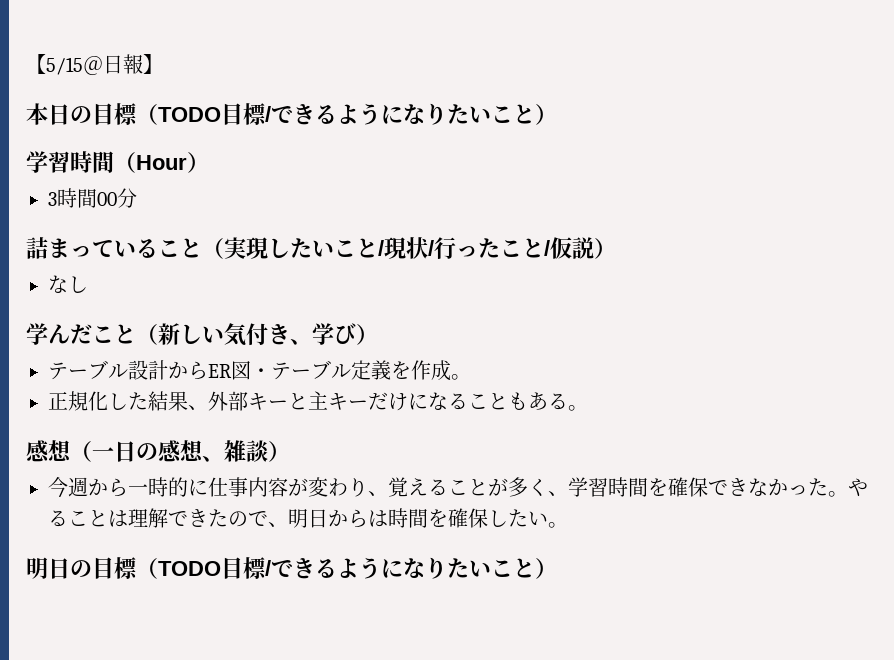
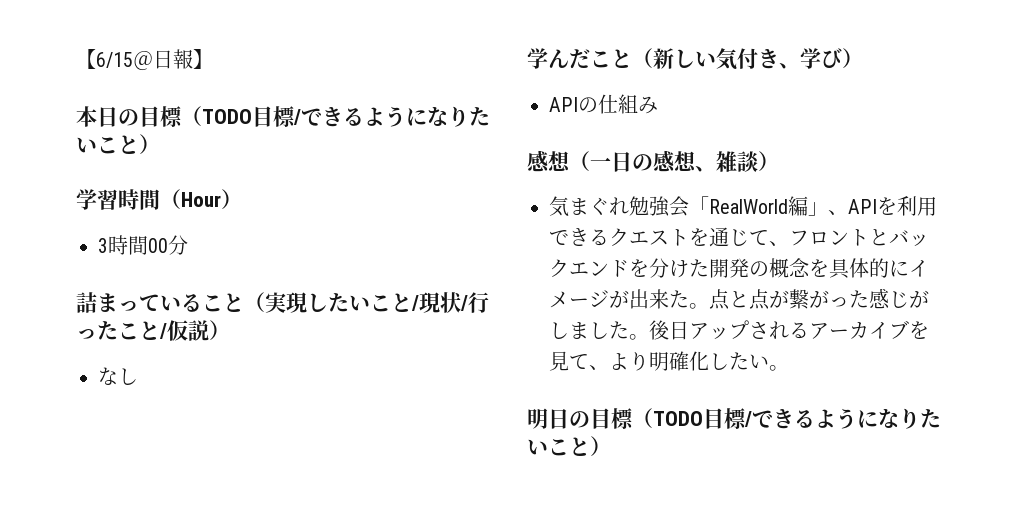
- 【5/15＠日報】
+ 【6/15＠日報】
- テーブル設計からER図・テーブル定義を作成。
- 正規化した結果、外部キーと主キーだけになることもある。
+ APIの仕組み
- 今週から一時的に仕事内容が変わり、覚えることが多く、学習時間を確保できなかった。やることは理解できたので、明日からは時間を確保したい。
+ 気まぐれ勉強会「RealWorld編」、APIを利用できるクエストを通じて、フロントとバックエンドを分けた開発の概念を具体的にイメージが出来た。点と点が繋がった感じがしました。後日アップされるアーカイブを見て、より明確化したい。

